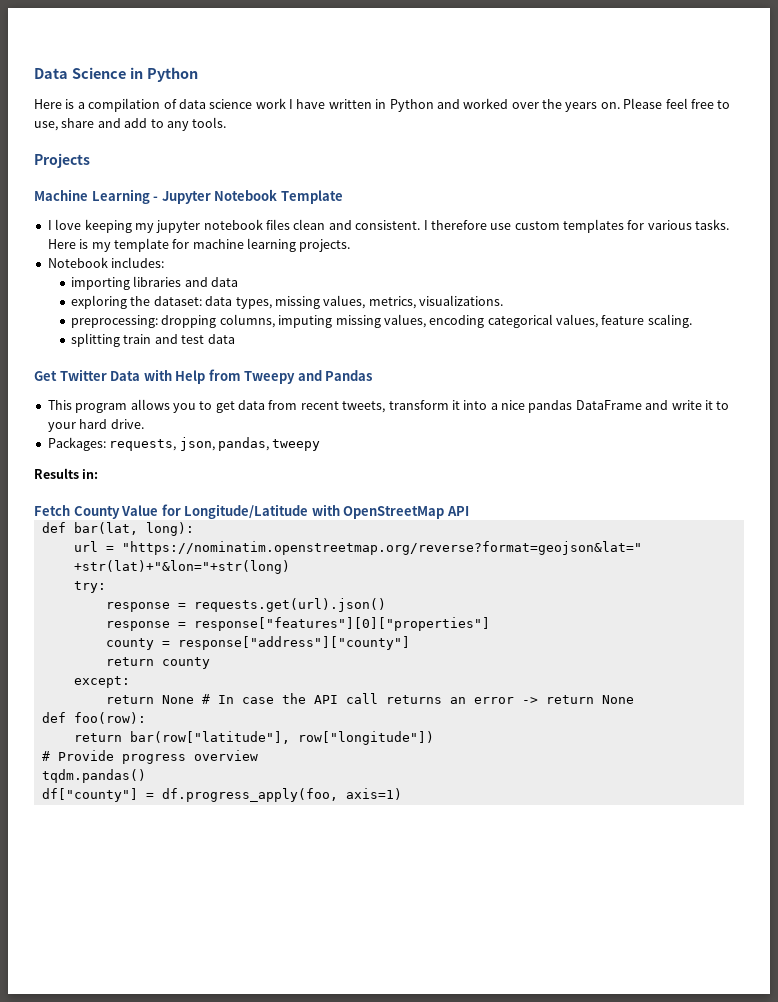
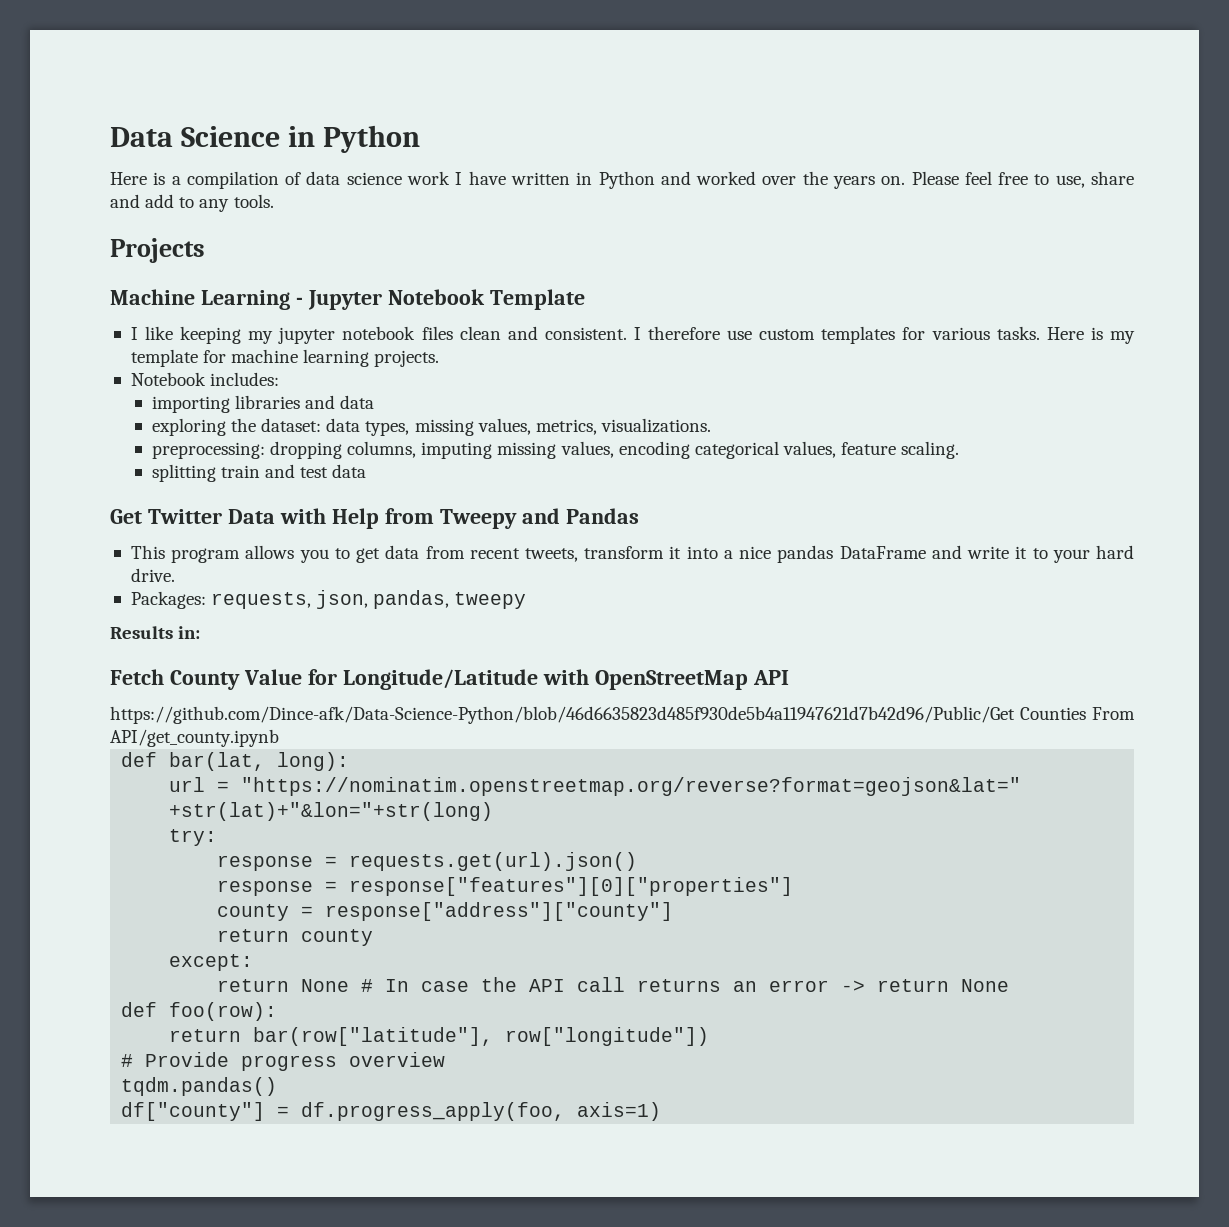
- I love keeping my jupyter notebook files clean and consistent.
+ I like keeping my jupyter notebook files clean and consistent.
+ https://github.com/Dince-afk/Data-Science-Python/blob/46d6635823d485f930de5b4a11947621d7b42d96/Public/Get Counties From API/get_county.ipynb

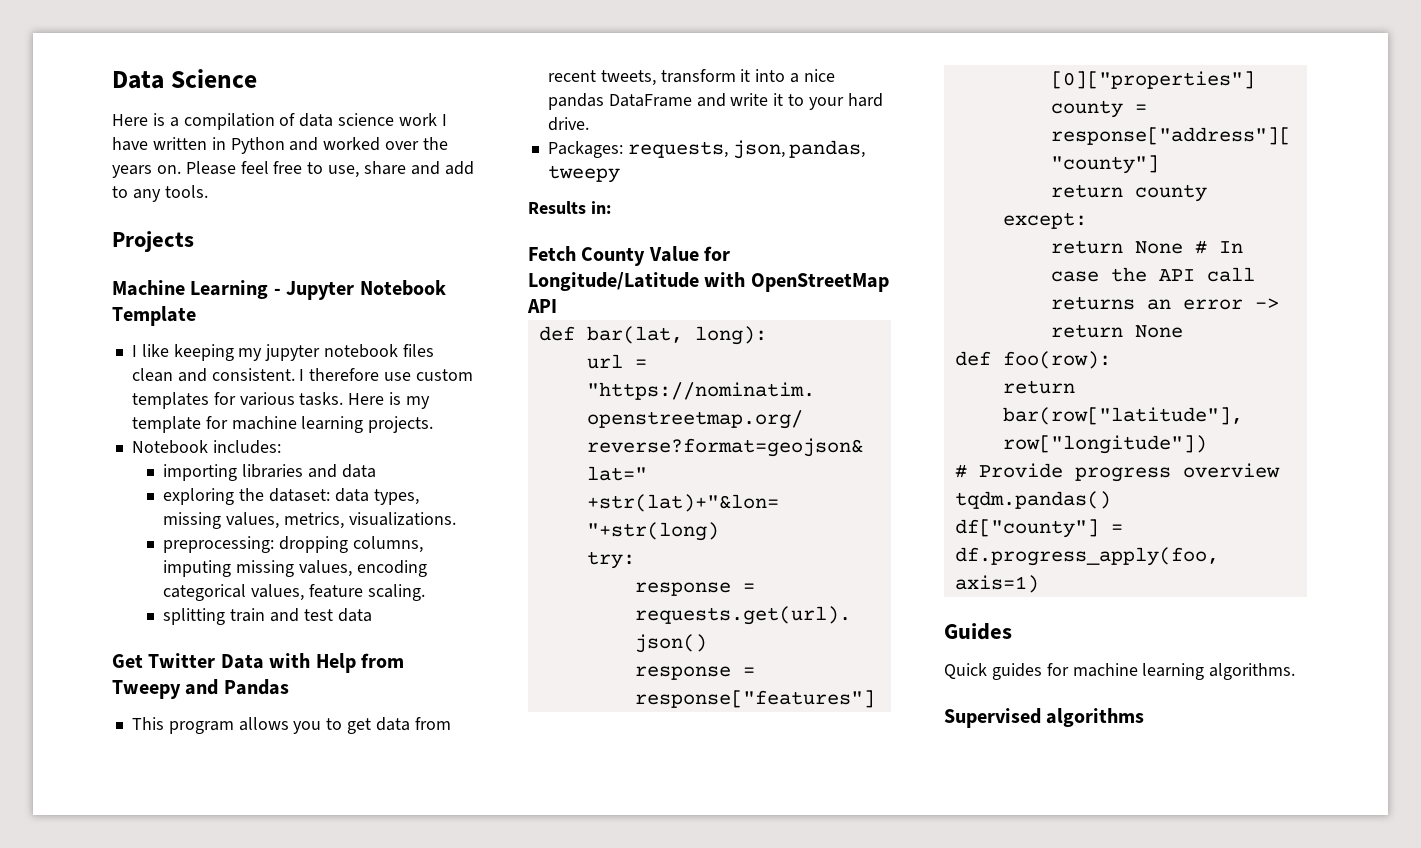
- Data Science in Python
+ Data Science
- https://github.com/Dince-afk/Data-Science-Python/blob/46d6635823d485f930de5b4a11947621d7b42d96/Public/Get Counties From API/get_county.ipynb
+ Guides
+ Quick guides for machine learning algorithms.
+ Supervised algorithms

